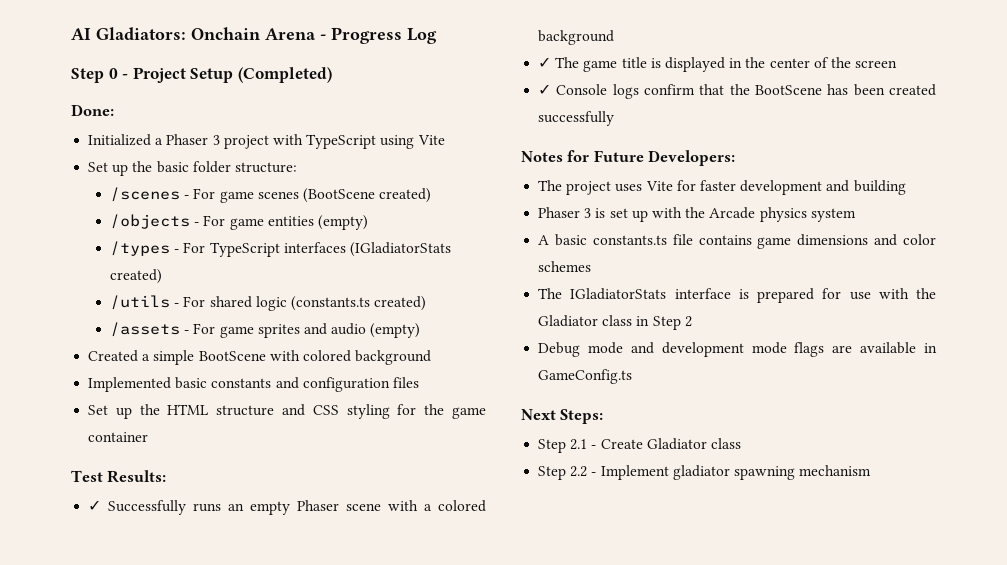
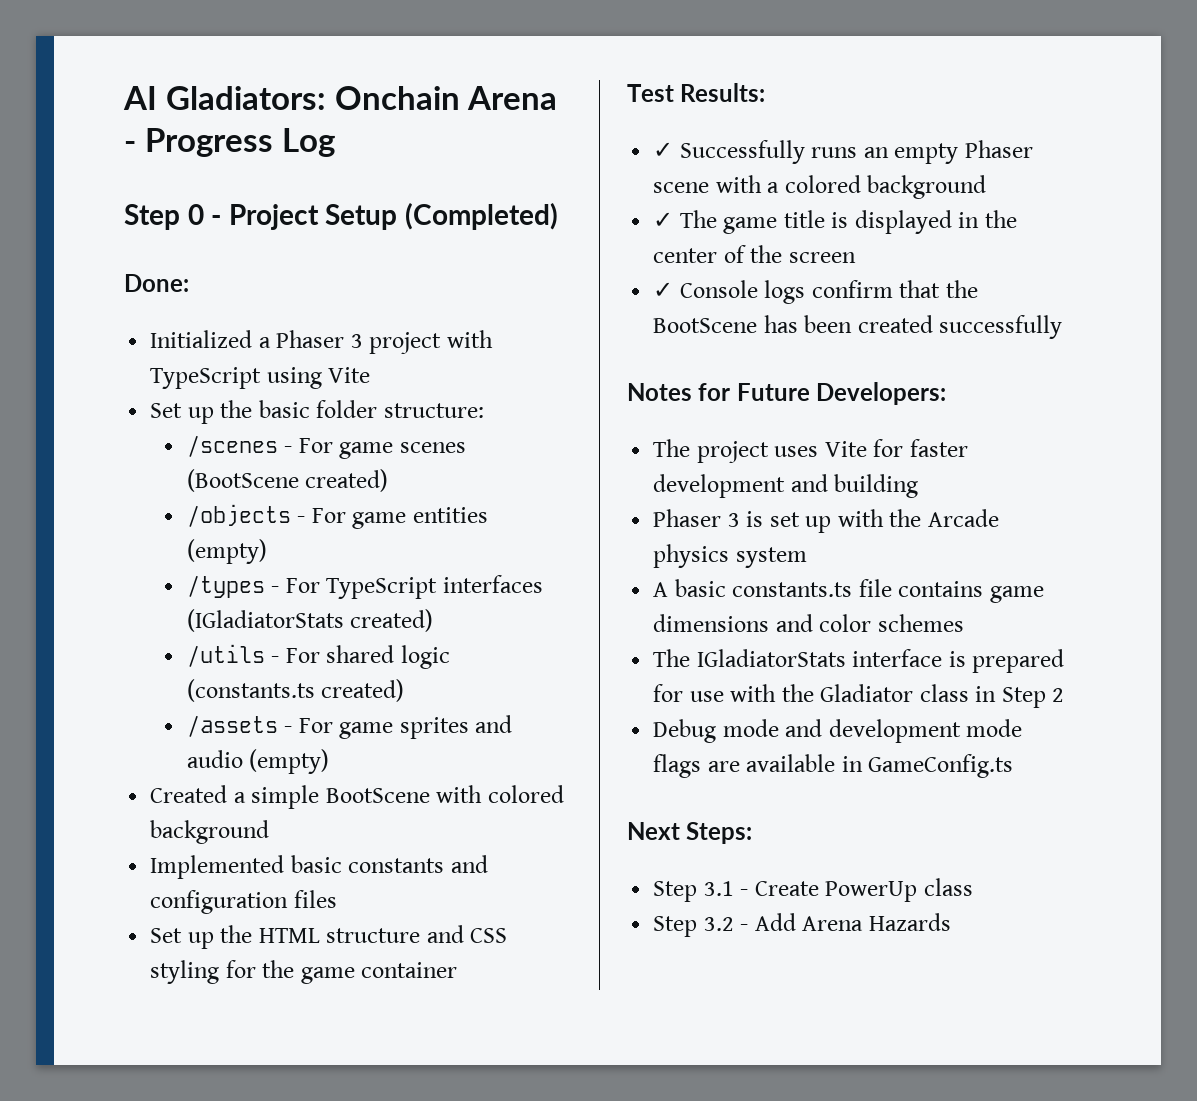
- Step 2.1 - Create Gladiator class
+ Step 3.1 - Create PowerUp class
- Step 2.2 - Implement gladiator spawning mechanism
+ Step 3.2 - Add Arena Hazards

